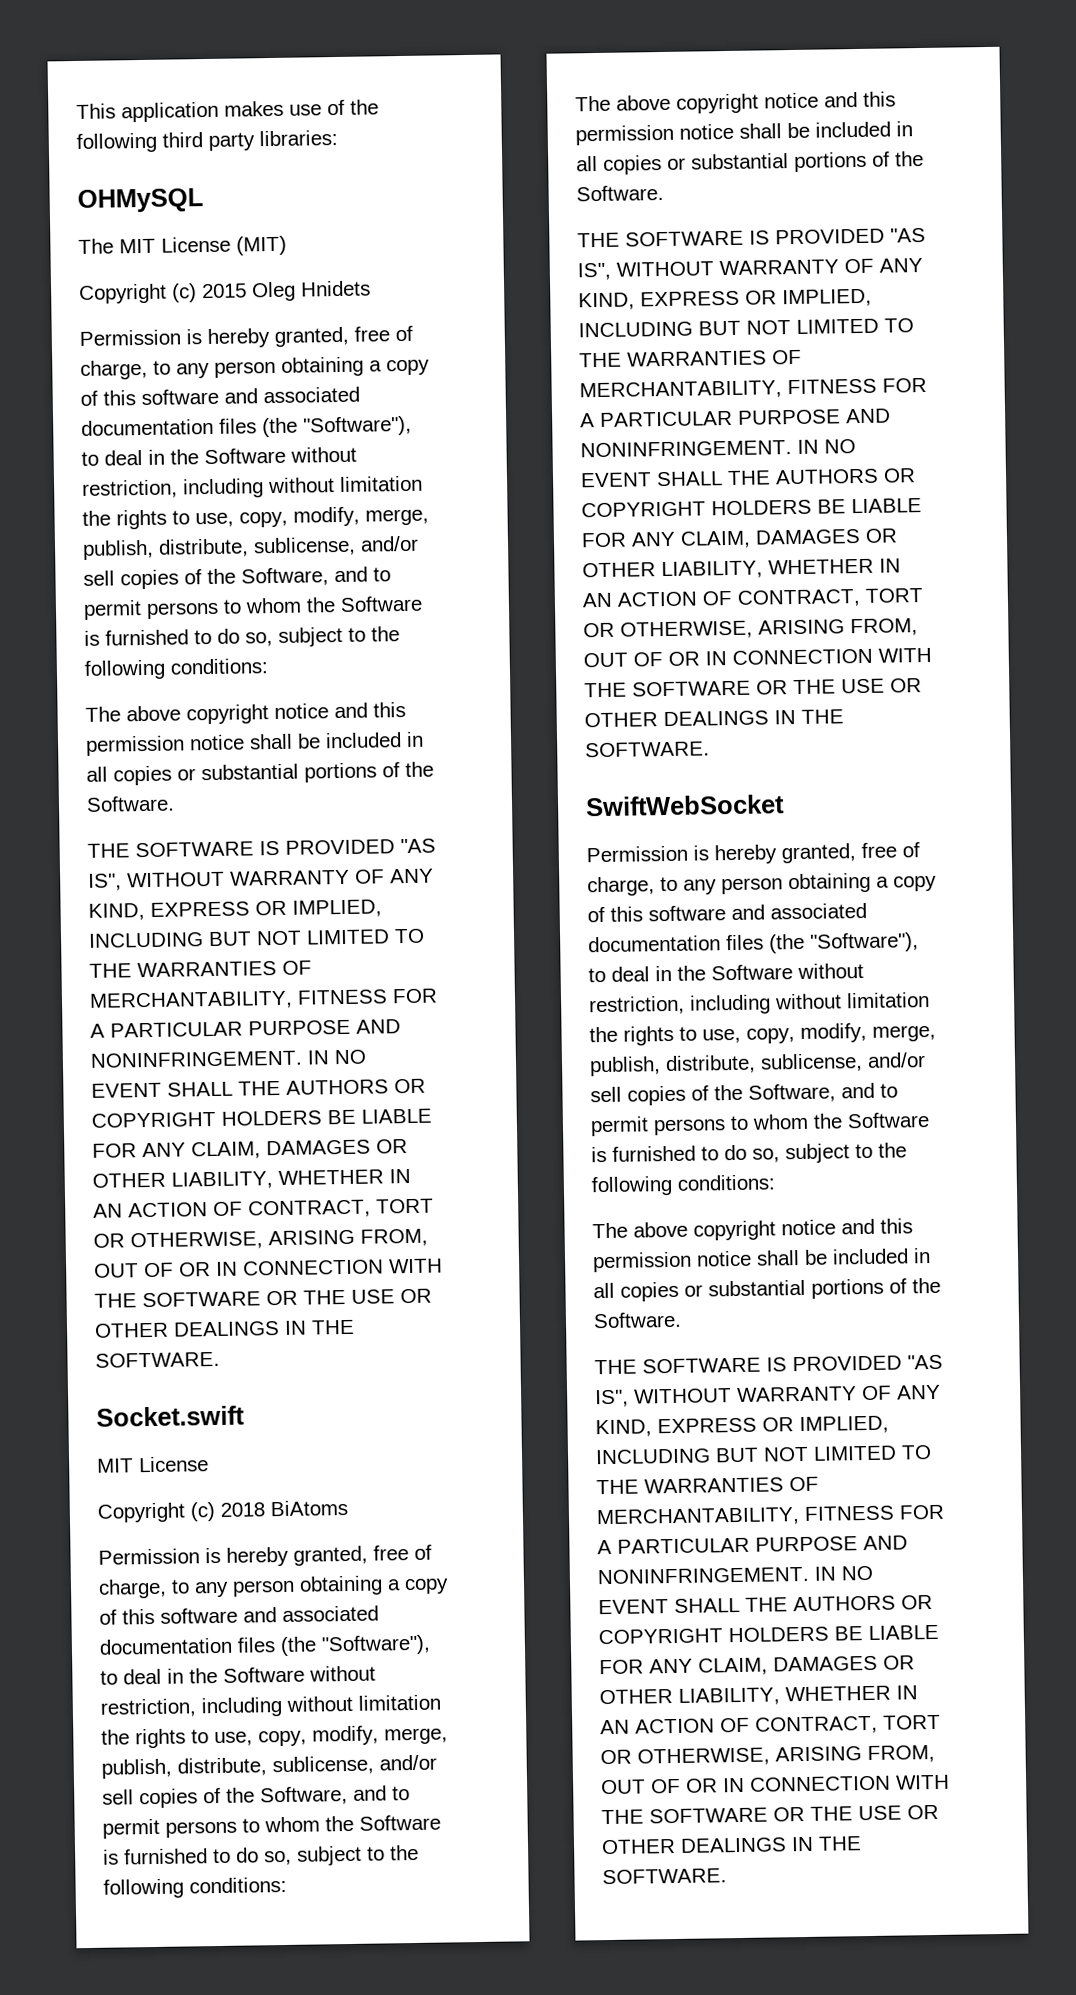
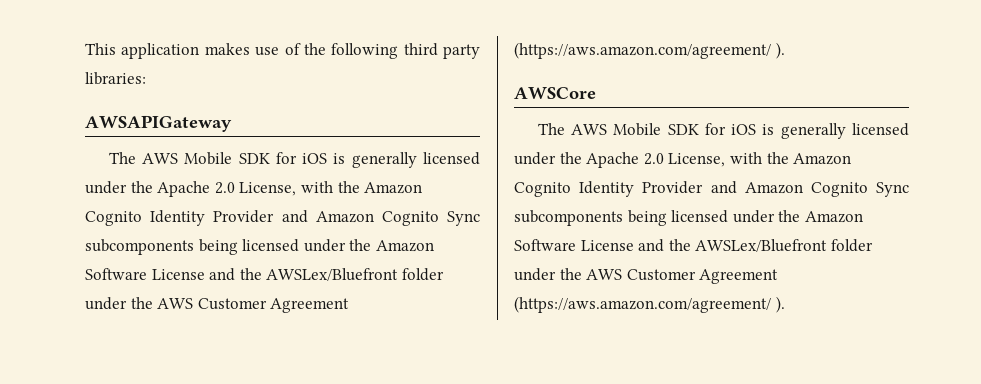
- OHMySQL
- The MIT License (MIT)
- Copyright (c) 2015 Oleg Hnidets
- Permission is hereby granted, free of charge, to any person obtaining a copy of this software and associated documentation files (the "Software"), to deal in the Software without restriction, including without limitation the rights to use, copy, modify, merge, publish, distribute, sublicense, and/or sell copies of the Software, and to permit persons to whom the Software is furnished to do so, subject to the following conditions:
- The above copyright notice and this permission notice shall be included in all copies or substantial portions of the Software.
- THE SOFTWARE IS PROVIDED "AS IS", WITHOUT WARRANTY OF ANY KIND, EXPRESS OR IMPLIED, INCLUDING BUT NOT LIMITED TO THE WARRANTIES OF MERCHANTABILITY, FITNESS FOR A PARTICULAR PURPOSE AND NONINFRINGEMENT. IN NO EVENT SHALL THE AUTHORS OR COPYRIGHT HOLDERS BE LIABLE FOR ANY CLAIM, DAMAGES OR OTHER LIABILITY, WHETHER IN AN ACTION OF CONTRACT, TORT OR OTHERWISE, ARISING FROM, OUT OF OR IN CONNECTION WITH THE SOFTWARE OR THE USE OR OTHER DEALINGS IN THE SOFTWARE.
- Socket.swift
- MIT License
- Copyright (c) 2018 BiAtoms
- Permission is hereby granted, free of charge, to any person obtaining a copy of this software and associated documentation files (the "Software"), to deal in the Software without restriction, including without limitation the rights to use, copy, modify, merge, publish, distribute, sublicense, and/or sell copies of the Software, and to permit persons to whom the Software is furnished to do so, subject to the following conditions:
- The above copyright notice and this permission notice shall be included in all copies or substantial portions of the Software.
- THE SOFTWARE IS PROVIDED "AS IS", WITHOUT WARRANTY OF ANY KIND, EXPRESS OR IMPLIED, INCLUDING BUT NOT LIMITED TO THE WARRANTIES OF MERCHANTABILITY, FITNESS FOR A PARTICULAR PURPOSE AND NONINFRINGEMENT. IN NO EVENT SHALL THE AUTHORS OR COPYRIGHT HOLDERS BE LIABLE FOR ANY CLAIM, DAMAGES OR OTHER LIABILITY, WHETHER IN AN ACTION OF CONTRACT, TORT OR OTHERWISE, ARISING FROM, OUT OF OR IN CONNECTION WITH THE SOFTWARE OR THE USE OR OTHER DEALINGS IN THE SOFTWARE.
- SwiftWebSocket
- Permission is hereby granted, free of charge, to any person obtaining a copy of this software and associated documentation files (the "Software"), to deal in the Software without restriction, including without limitation the rights to use, copy, modify, merge, publish, distribute, sublicense, and/or sell copies of the Software, and to permit persons to whom the Software is furnished to do so, subject to the following conditions:
- The above copyright notice and this permission notice shall be included in all copies or substantial portions of the Software.
- THE SOFTWARE IS PROVIDED "AS IS", WITHOUT WARRANTY OF ANY KIND, EXPRESS OR IMPLIED, INCLUDING BUT NOT LIMITED TO THE WARRANTIES OF MERCHANTABILITY, FITNESS FOR A PARTICULAR PURPOSE AND NONINFRINGEMENT. IN NO EVENT SHALL THE AUTHORS OR COPYRIGHT HOLDERS BE LIABLE FOR ANY CLAIM, DAMAGES OR OTHER LIABILITY, WHETHER IN AN ACTION OF CONTRACT, TORT OR OTHERWISE, ARISING FROM, OUT OF OR IN CONNECTION WITH THE SOFTWARE OR THE USE OR OTHER DEALINGS IN THE SOFTWARE.
+ AWSAPIGateway
+ The AWS Mobile SDK for iOS is generally licensed under the Apache 2.0 License, with the Amazon Cognito Identity Provider and Amazon Cognito Sync subcomponents being licensed under the Amazon Software License and the AWSLex/Bluefront folder under the AWS Customer Agreement (https://aws.amazon.com/agreement/ ).
+ AWSCore
+ The AWS Mobile SDK for iOS is generally licensed under the Apache 2.0 License, with the Amazon Cognito Identity Provider and Amazon Cognito Sync subcomponents being licensed under the Amazon Software License and the AWSLex/Bluefront folder under the AWS Customer Agreement (https://aws.amazon.com/agreement/ ).

